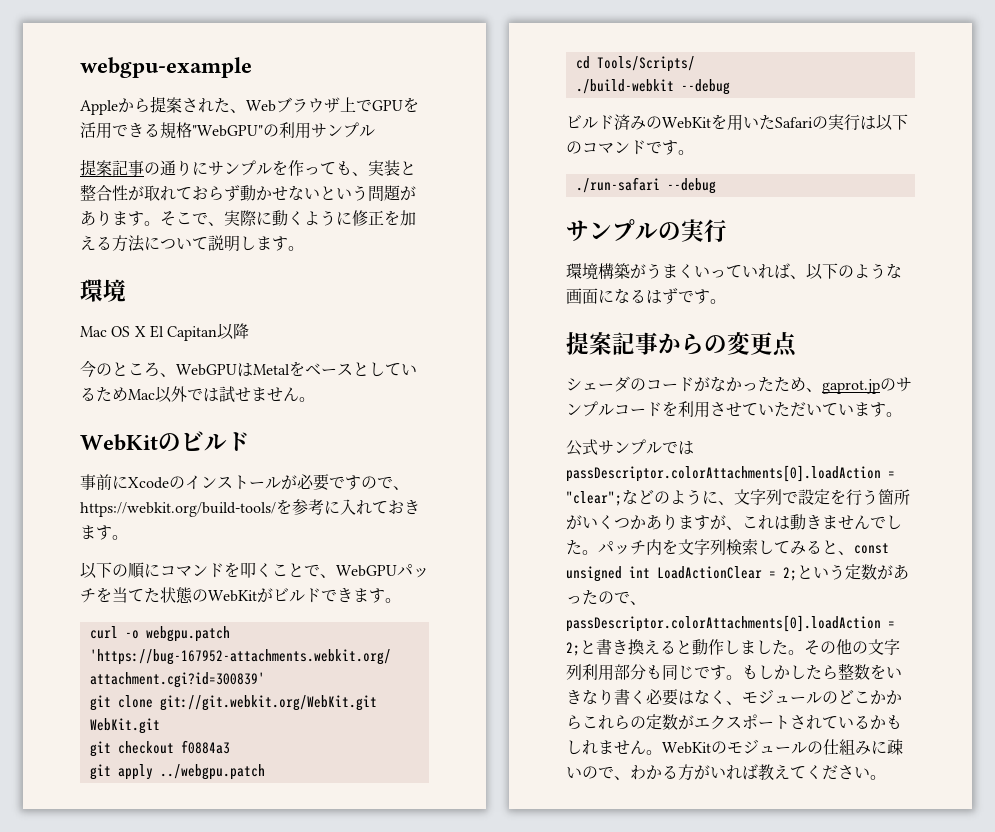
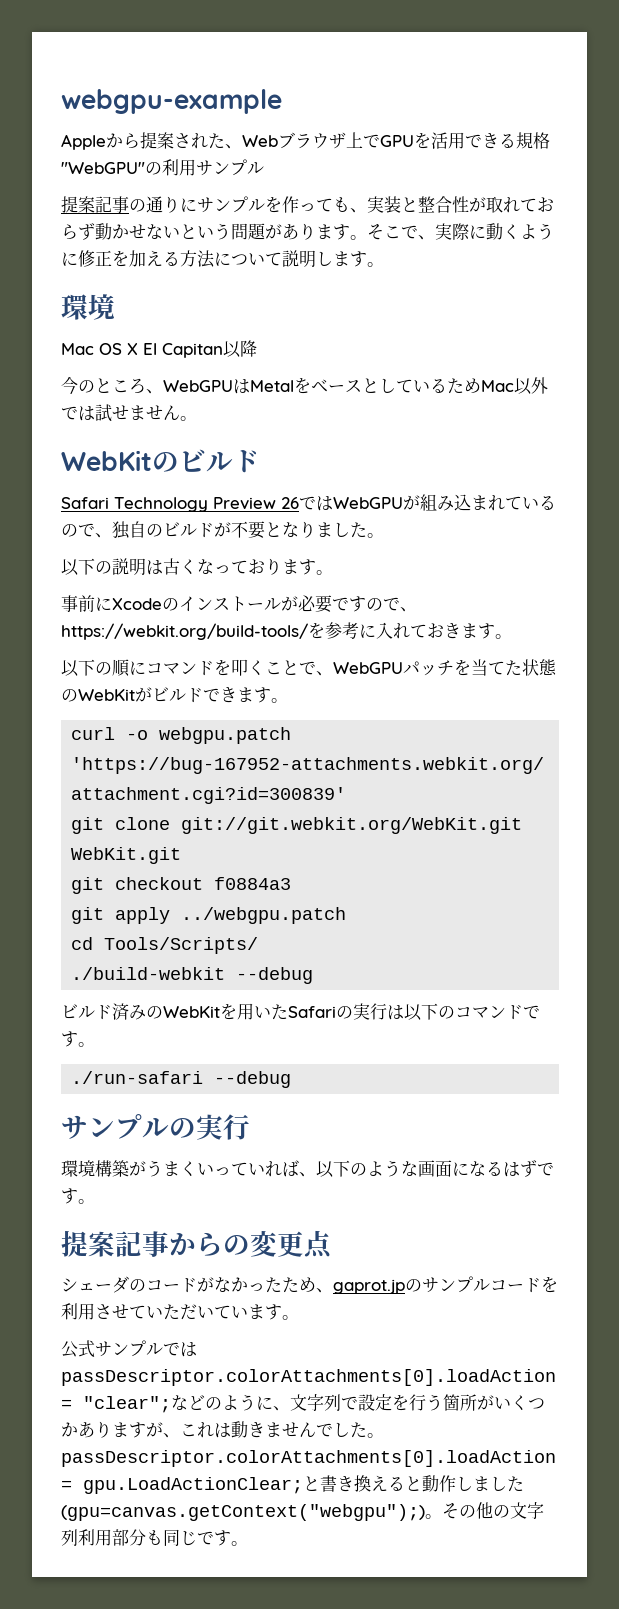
+ Safari Technology Preview 26ではWebGPUが組み込まれているので、独自のビルドが不要となりました。
+ 以下の説明は古くなっております。
- 公式サンプルではpassDescriptor.colorAttachments[0].loadAction = "clear";などのように、文字列で設定を行う箇所がいくつかありますが、これは動きませんでした。パッチ内を文字列検索してみると、const unsigned int LoadActionClear = 2;という定数があったので、passDescriptor.colorAttachments[0].loadAction = 2;と書き換えると動作しました。
+ 公式サンプルではpassDescriptor.colorAttachments[0].loadAction = "clear";などのように、文字列で設定を行う箇所がいくつかありますが、これは動きませんでした。passDescriptor.colorAttachments[0].loadAction = gpu.LoadActionClear;と書き換えると動作しました(gpu=canvas.getContext("webgpu");)。
- もしかしたら整数をいきなり書く必要はなく、モジュールのどこかからこれらの定数がエクスポートされているかもしれません。WebKitのモジュールの仕組みに疎いので、わかる方がいれば教えてください。

